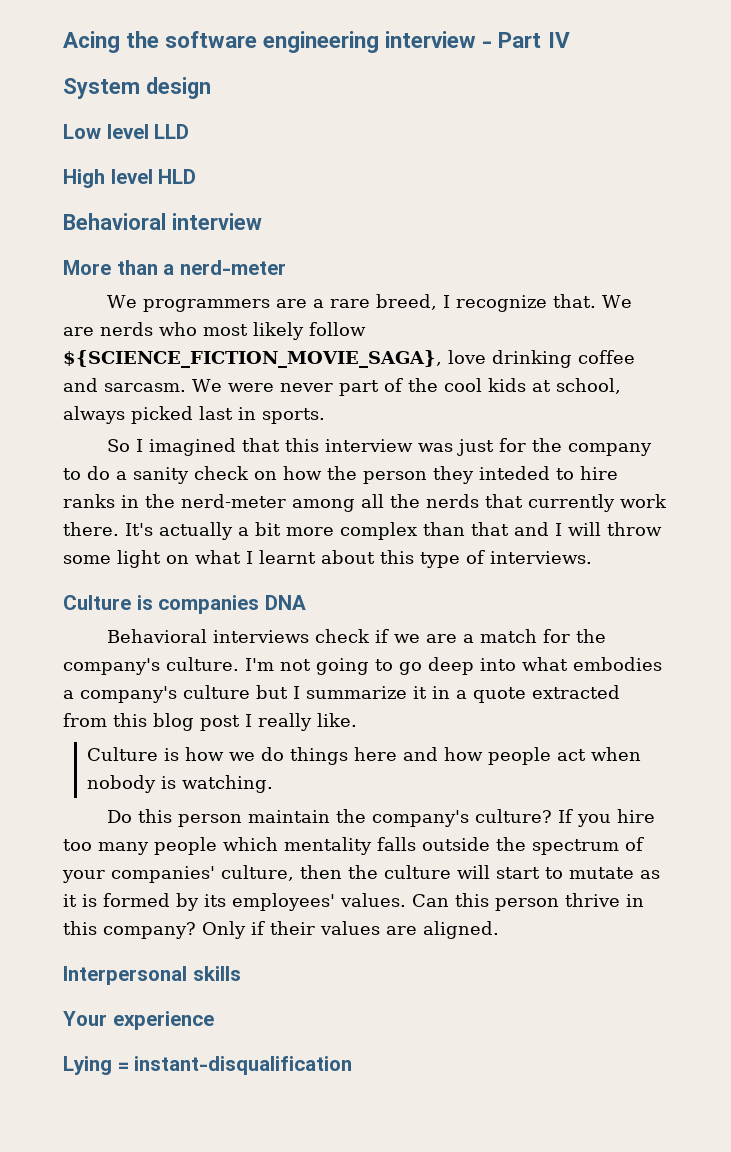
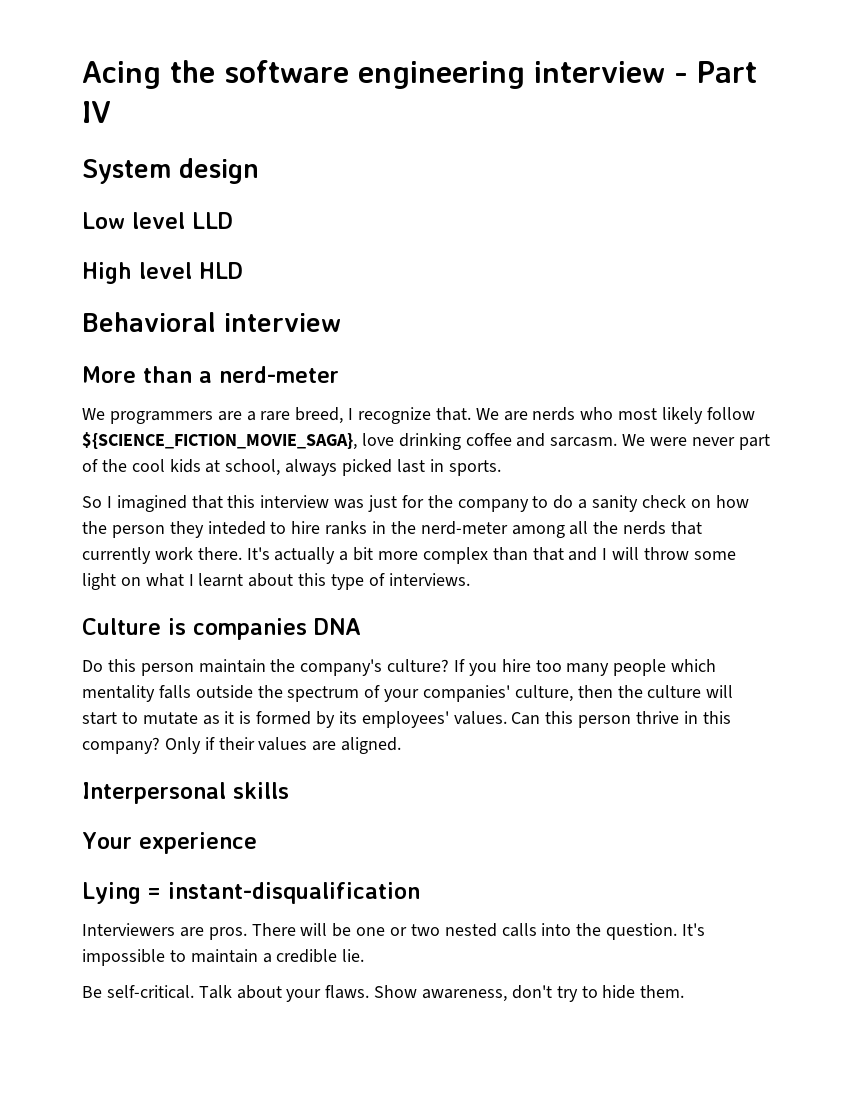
- Behavioral interviews check if we are a match for the company's culture. I'm not going to go deep into what embodies a company's culture but I summarize it in a quote extracted from this blog post I really like.
- Culture is how we do things here and how people act when nobody is watching.
+ Interviewers are pros. There will be one or two nested calls into the question. It's impossible to maintain a credible lie.
+ Be self-critical. Talk about your flaws. Show awareness, don't try to hide them.

